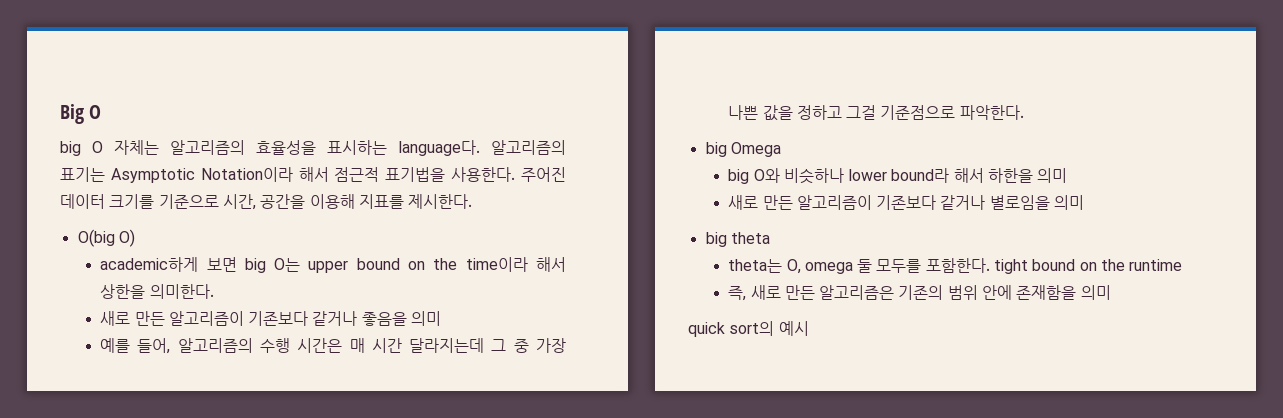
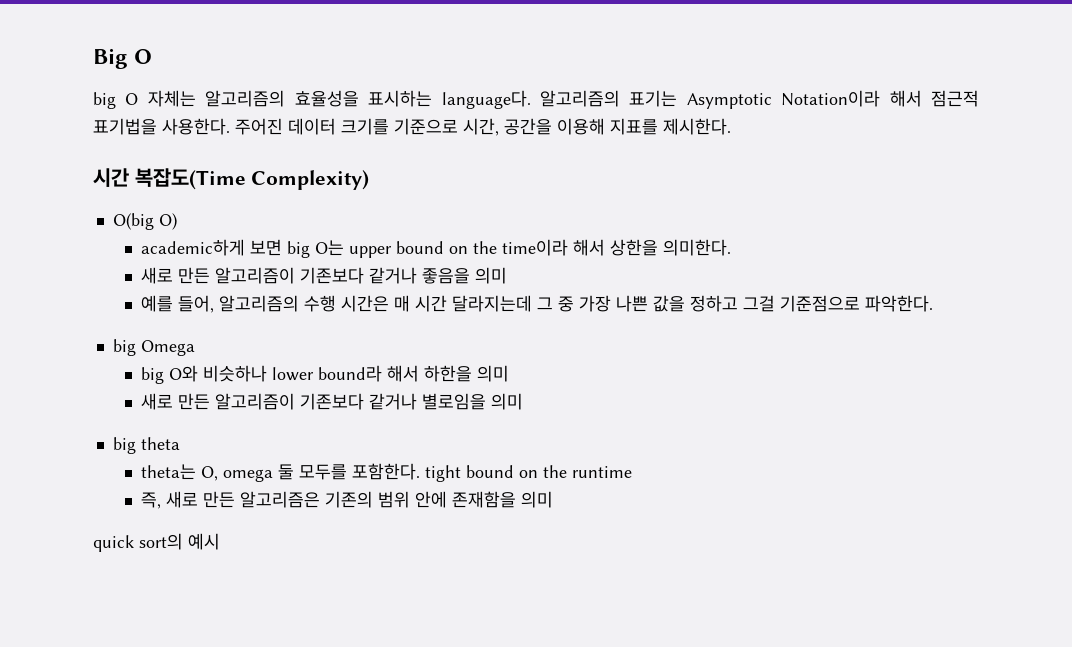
+ 시간 복잡도(Time Complexity)

